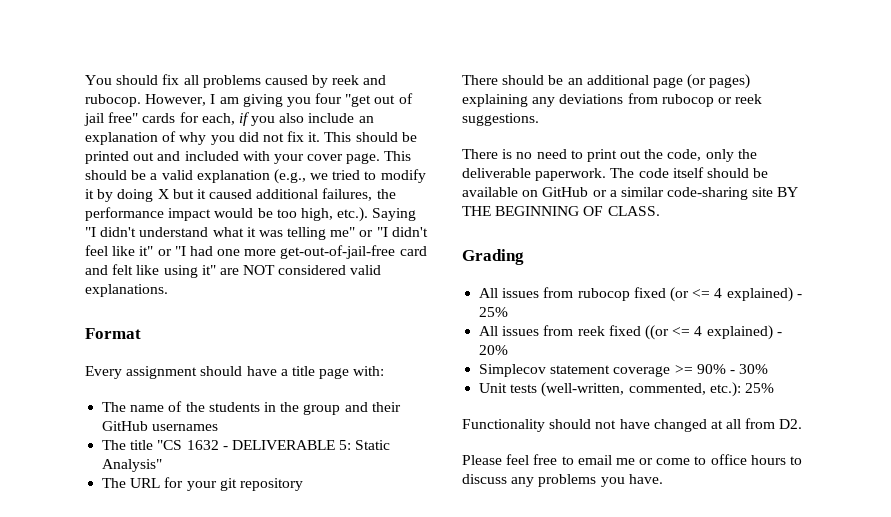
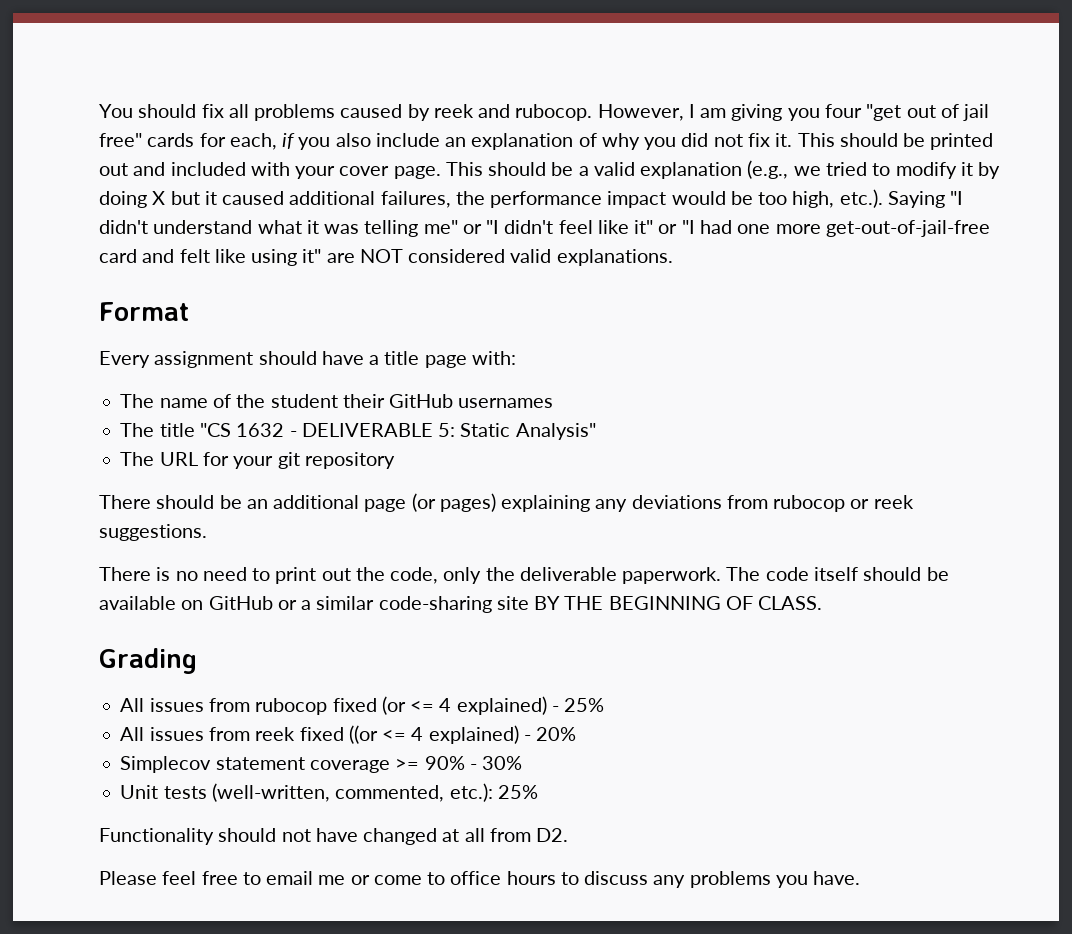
- The name of the students in the group and their GitHub usernames
+ The name of the student their GitHub usernames

